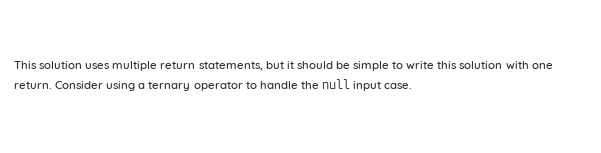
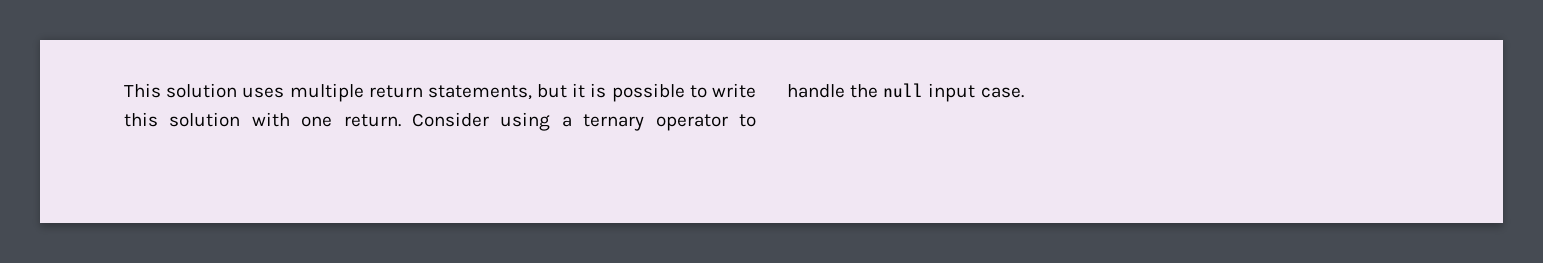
- This solution uses multiple return statements, but it should be simple to write this solution with one return.
+ This solution uses multiple return statements, but it is possible to write this solution with one return.

